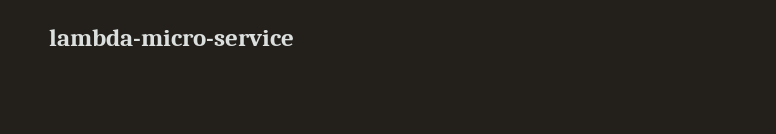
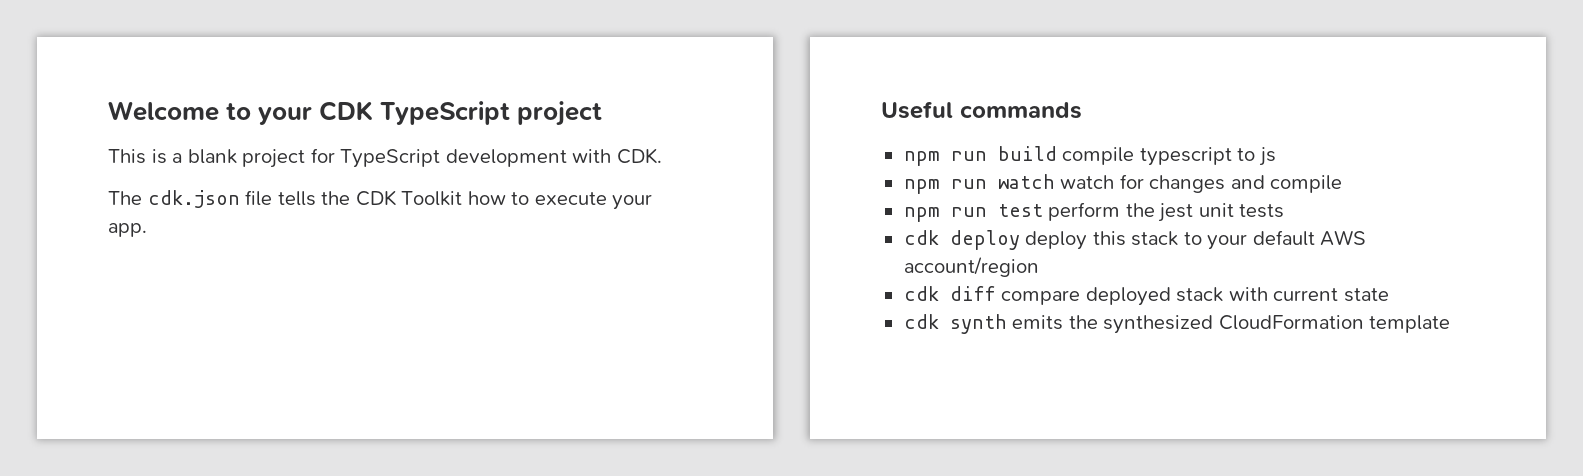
- lambda-micro-service
+ Welcome to your CDK TypeScript project
+ This is a blank project for TypeScript development with CDK.
+ The cdk.json file tells the CDK Toolkit how to execute your app.
+ Useful commands
+ npm run build compile typescript to js
+ npm run watch watch for changes and compile
+ npm run test perform the jest unit tests
+ cdk deploy deploy this stack to your default AWS account/region
+ cdk diff compare deployed stack with current state
+ cdk synth emits the synthesized CloudFormation template

